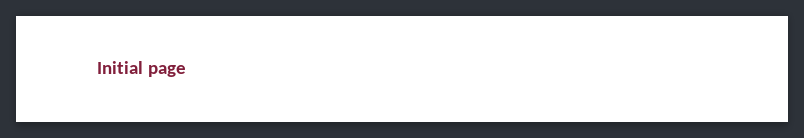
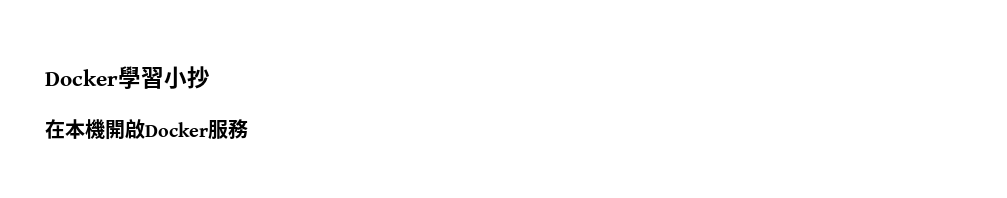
- Initial page
+ Docker學習小抄
+ 在本機開啟Docker服務

